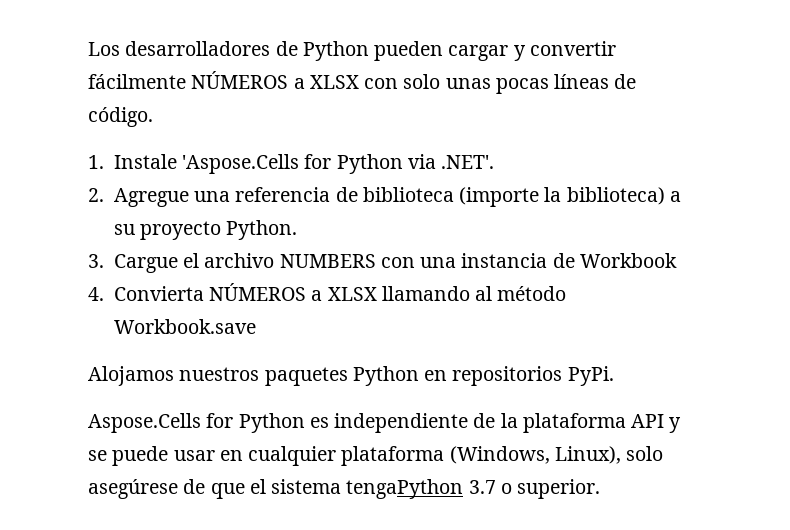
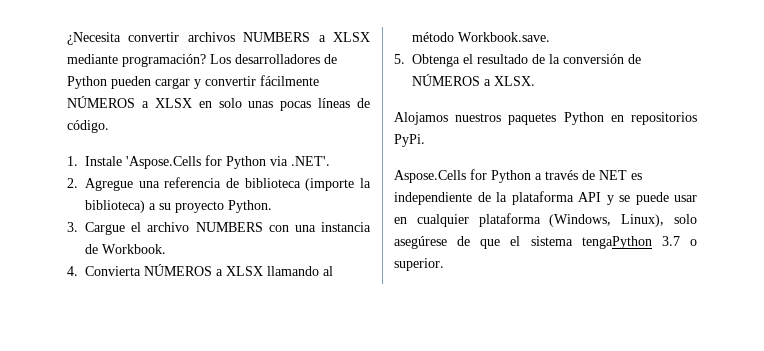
+ ¿Necesita convertir archivos NUMBERS a XLSX mediante programación?
- Los desarrolladores de Python pueden cargar y convertir fácilmente NÚMEROS a XLSX con solo unas pocas líneas de código.
+ Los desarrolladores de Python pueden cargar y convertir fácilmente NÚMEROS a XLSX en solo unas pocas líneas de código.
- 3. Cargue el archivo NUMBERS con una instancia de Workbook
+ 3. Cargue el archivo NUMBERS con una instancia de Workbook.
- 4. Convierta NÚMEROS a XLSX llamando al método Workbook.save
+ 4. Convierta NÚMEROS a XLSX llamando al método Workbook.save.
+ 5. Obtenga el resultado de la conversión de NÚMEROS a XLSX.
- Aspose.Cells for Python es independiente de la plataforma API y se puede usar en cualquier plataforma (Windows, Linux), solo asegúrese de que el sistema tengaPython 3.7 o superior.
+ Aspose.Cells for Python a través de NET es independiente de la plataforma API y se puede usar en cualquier plataforma (Windows, Linux), solo asegúrese de que el sistema tengaPython 3.7 o superior.

